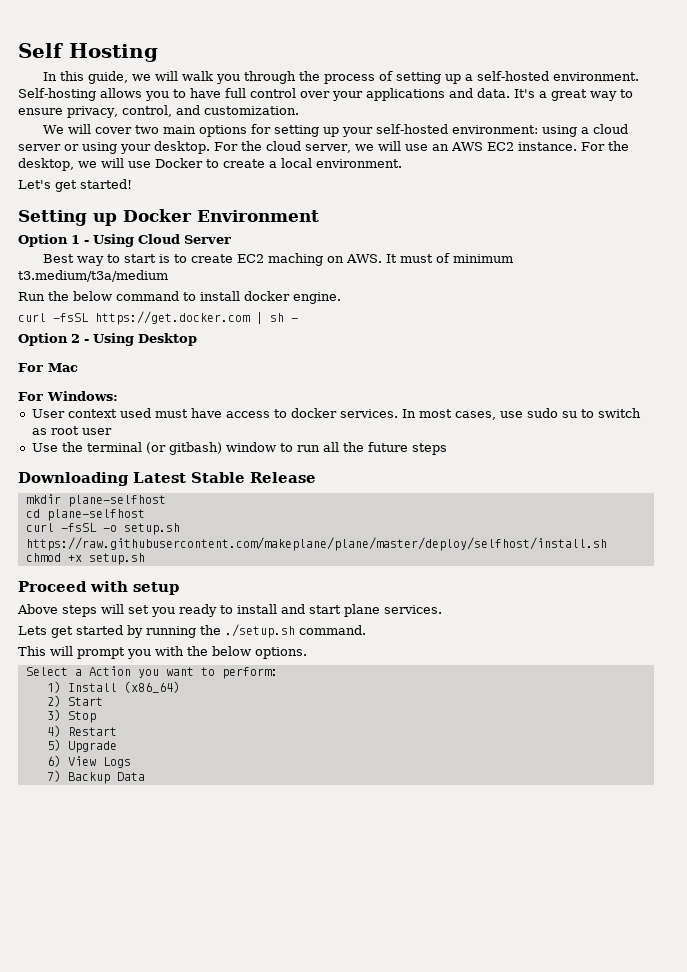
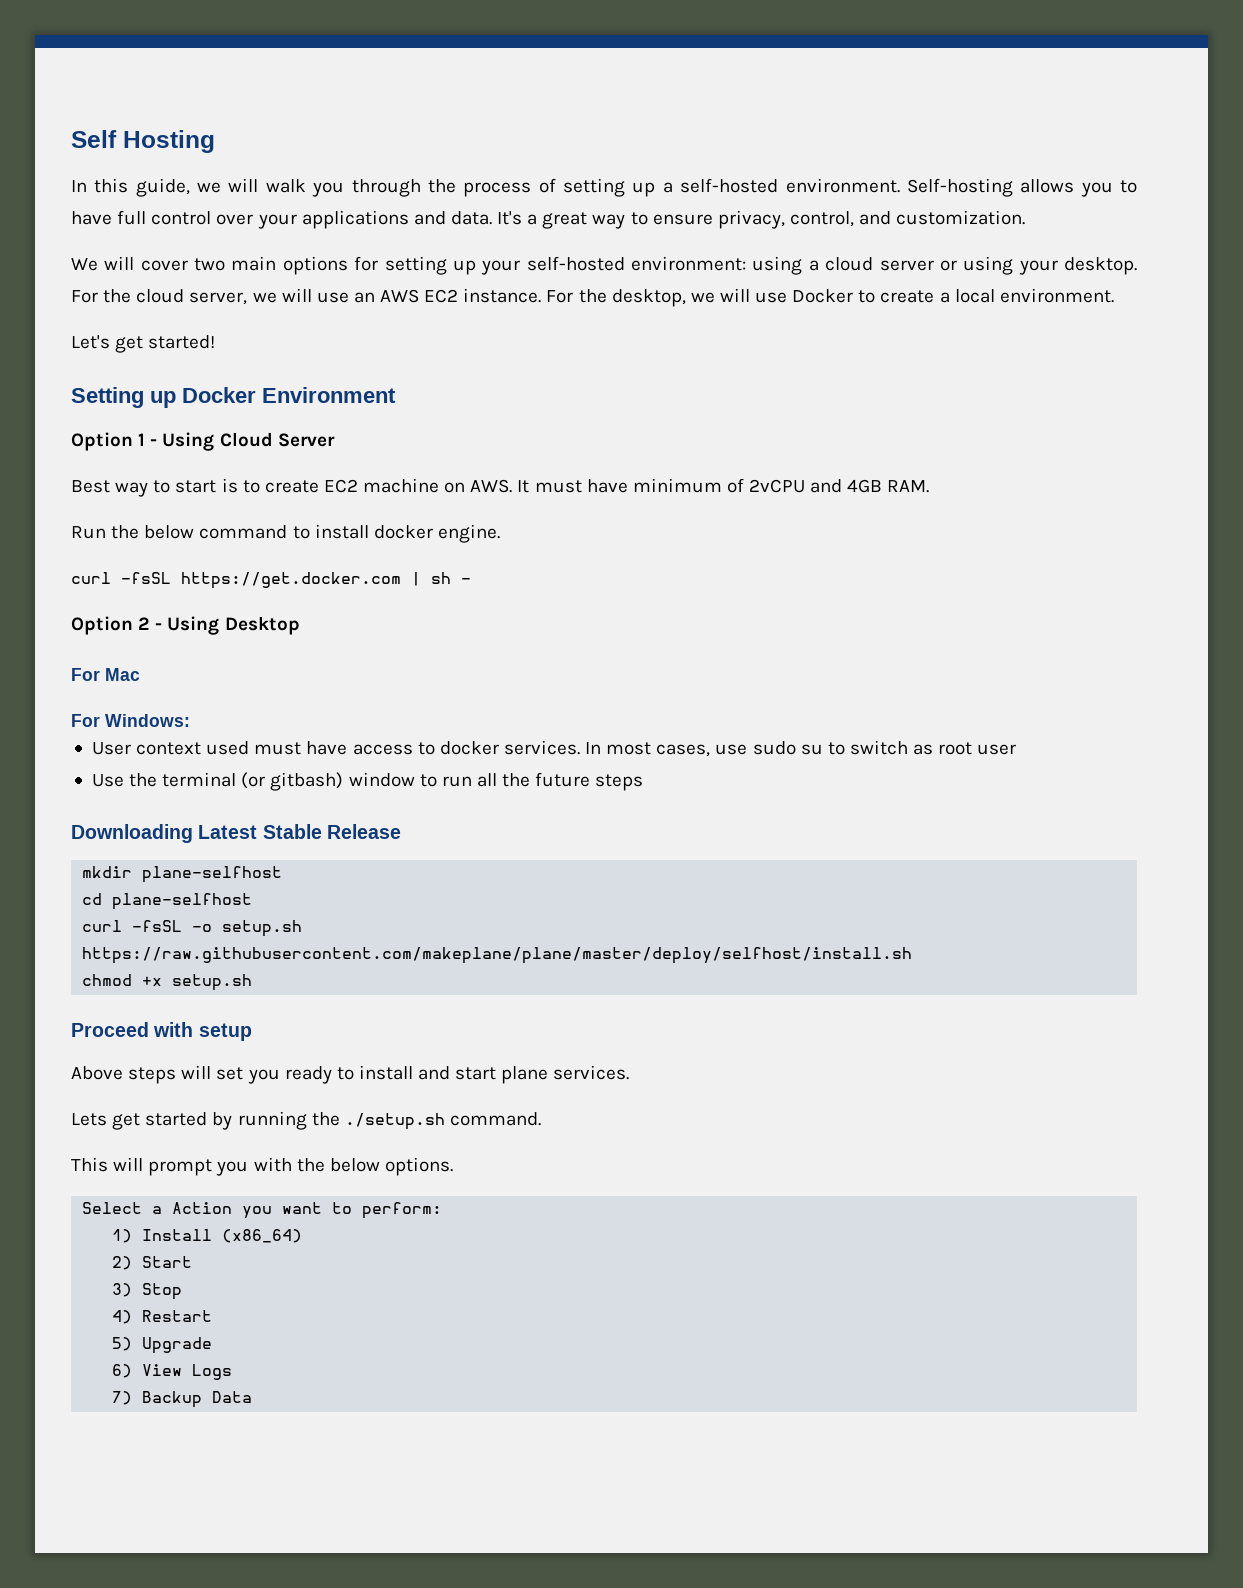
- Best way to start is to create EC2 maching on AWS. It must of minimum t3.medium/t3a/medium
+ Best way to start is to create EC2 machine on AWS. It must have minimum of 2vCPU and 4GB RAM.

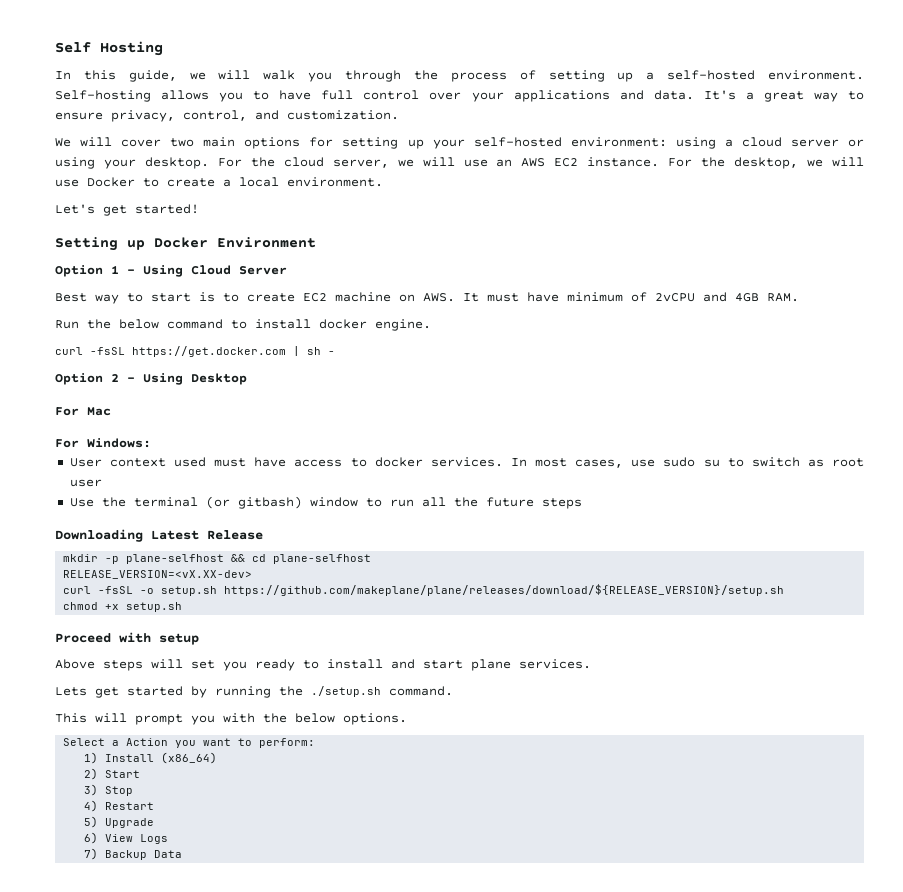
- Downloading Latest Stable Release
+ Downloading Latest Release
- mkdir plane-selfhost
- cd plane-selfhost
+ mkdir -p plane-selfhost && cd plane-selfhost
+ RELEASE_VERSION=<vX.XX-dev>
- curl -fsSL -o setup.sh https://raw.githubusercontent.com/makeplane/plane/master/deploy/selfhost/install.sh
+ curl -fsSL -o setup.sh https://github.com/makeplane/plane/releases/download/${RELEASE_VERSION}/setup.sh

